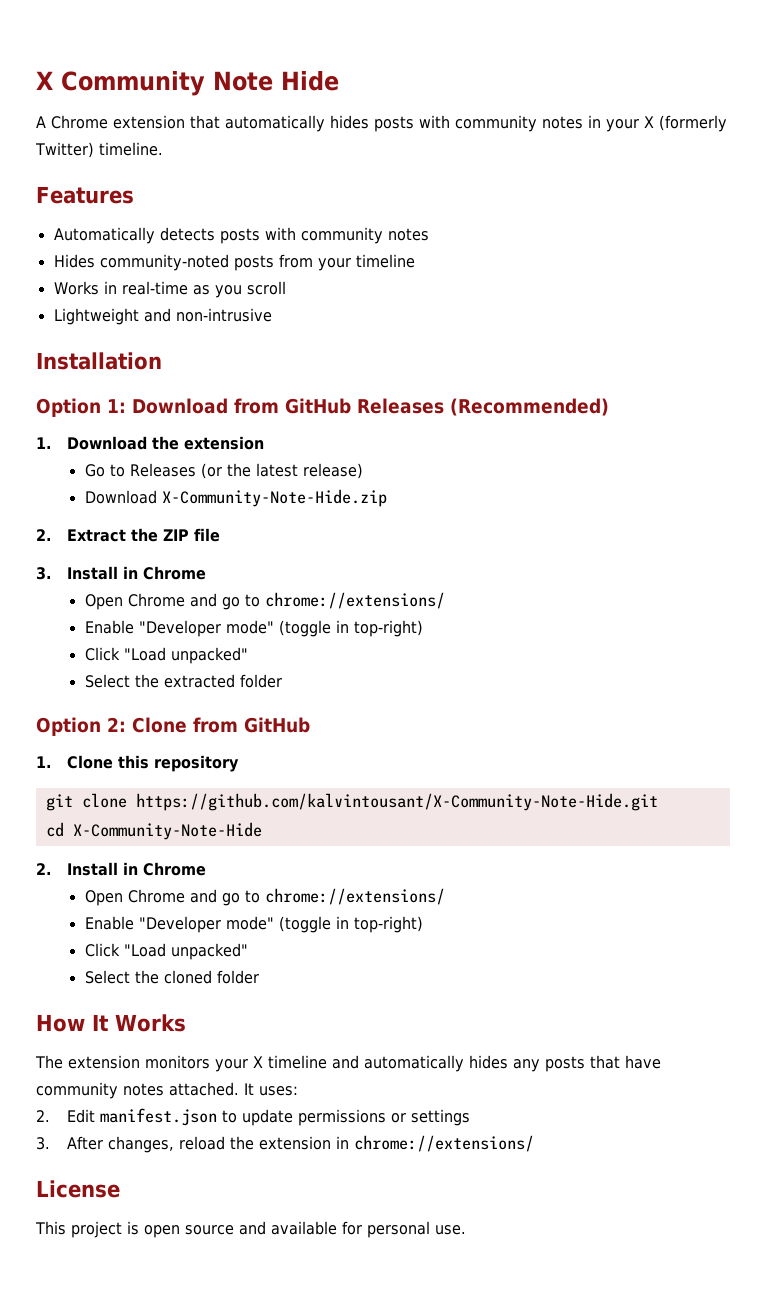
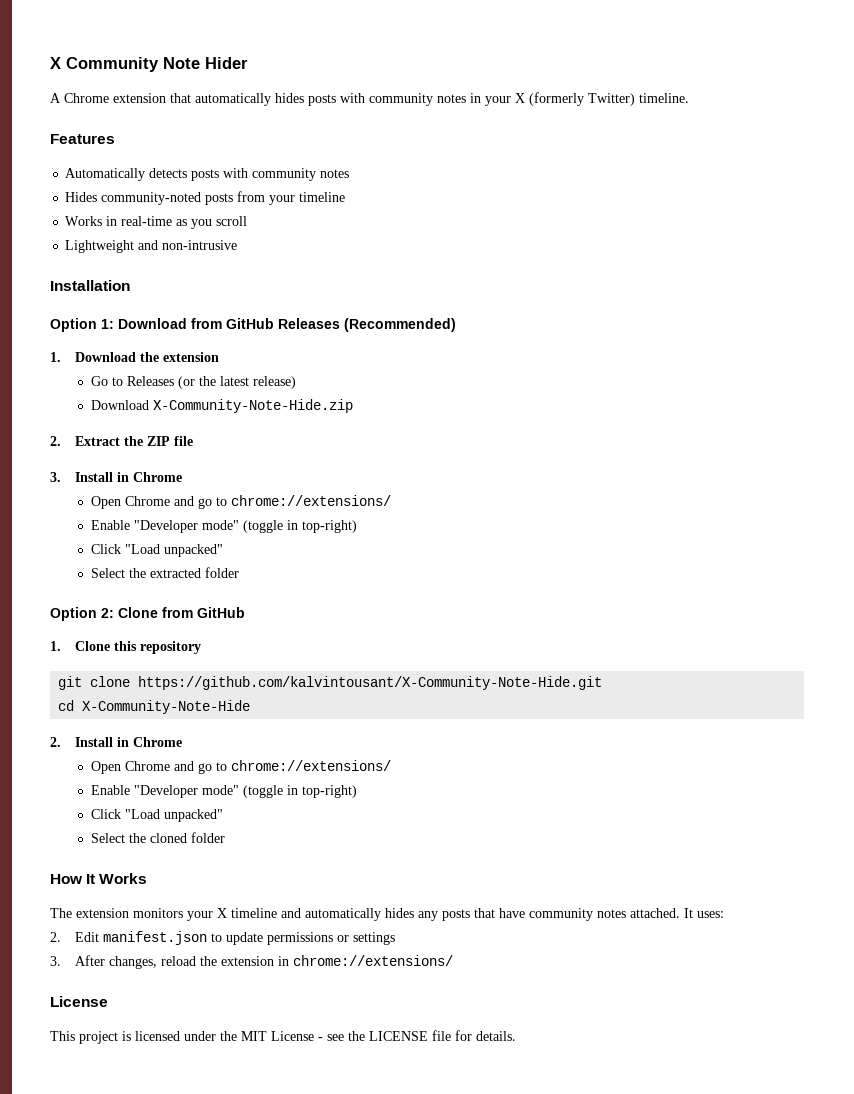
- X Community Note Hide
+ X Community Note Hider
- This project is open source and available for personal use.
+ This project is licensed under the MIT License - see the LICENSE file for details.

